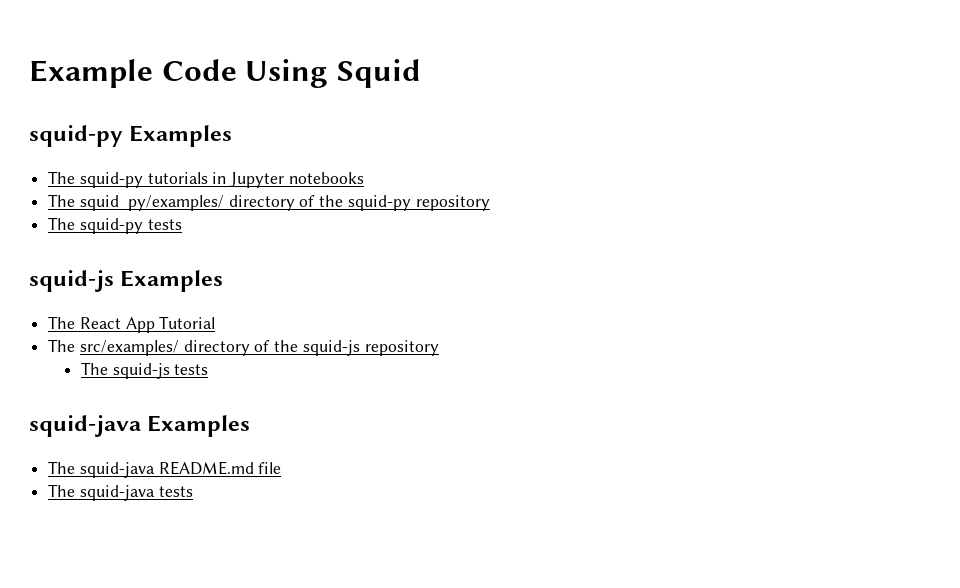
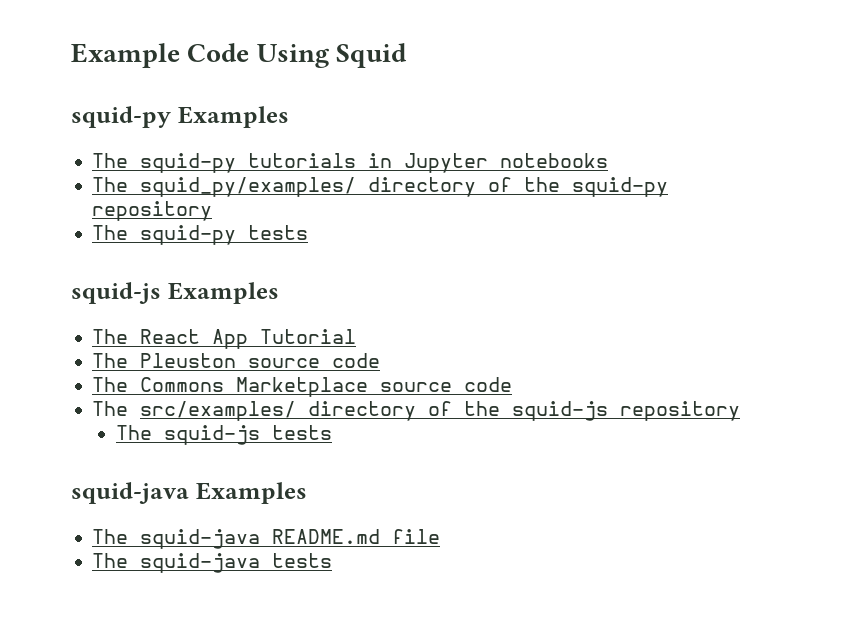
+ The Pleuston source code
+ The Commons Marketplace source code

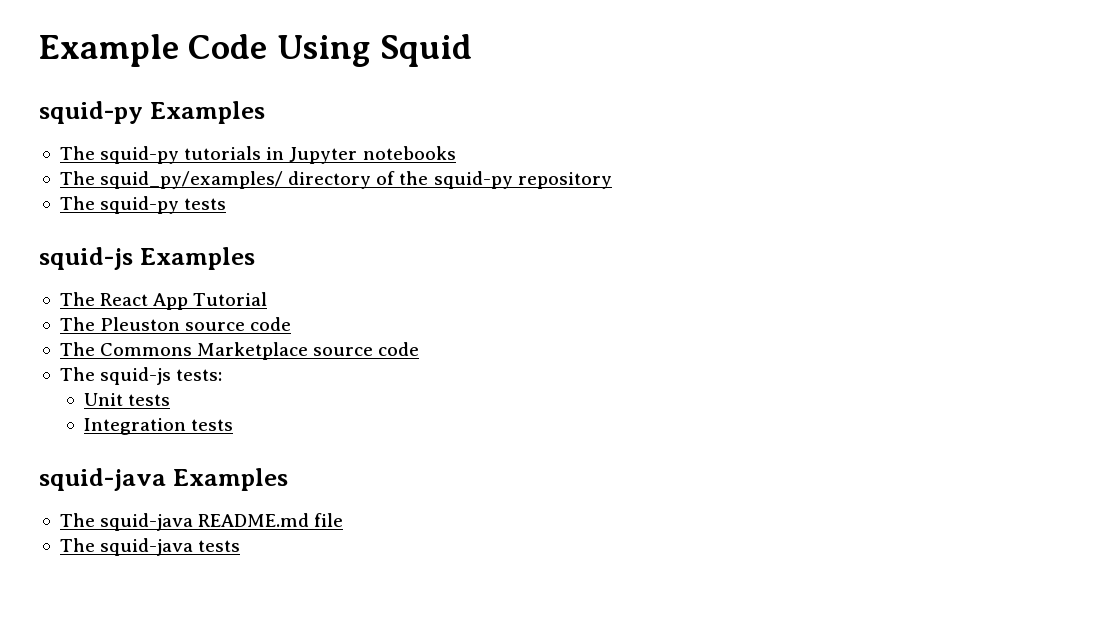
- The src/examples/ directory of the squid-js repository
- The squid-js tests
+ The squid-js tests:
+ Unit tests
+ Integration tests

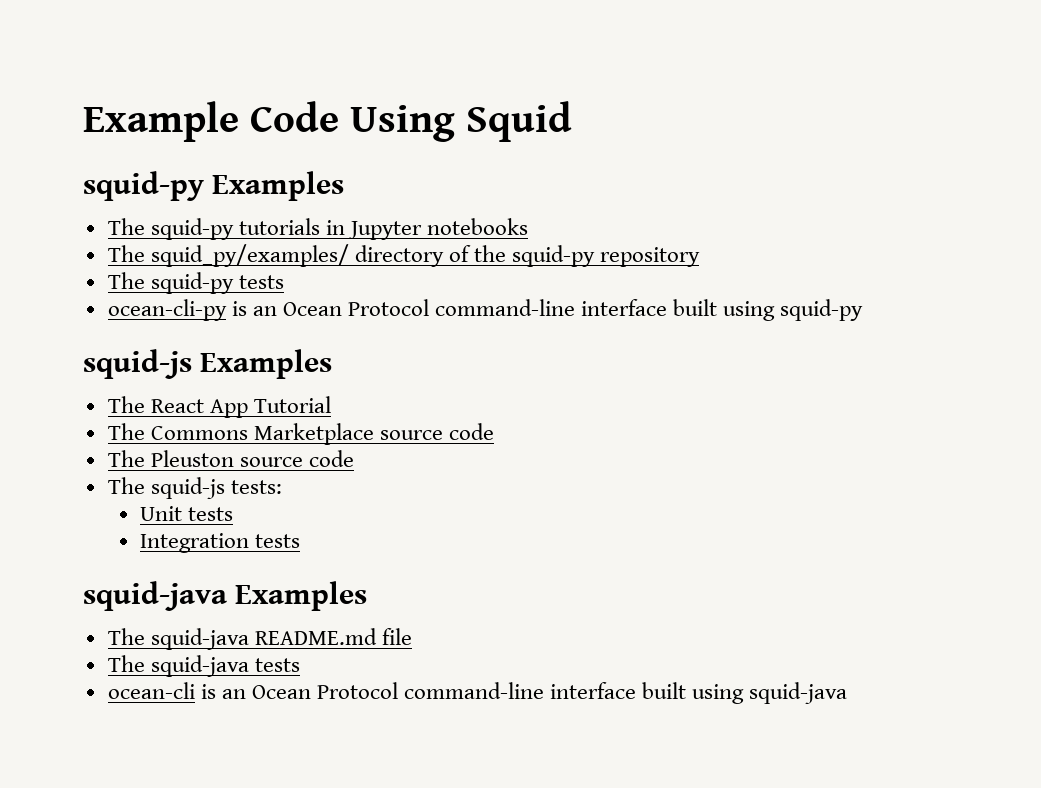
+ ocean-cli-py is an Ocean Protocol command-line interface built using squid-py
+ The Commons Marketplace source code
  The Pleuston source code
- The Commons Marketplace source code
+ ocean-cli is an Ocean Protocol command-line interface built using squid-java

